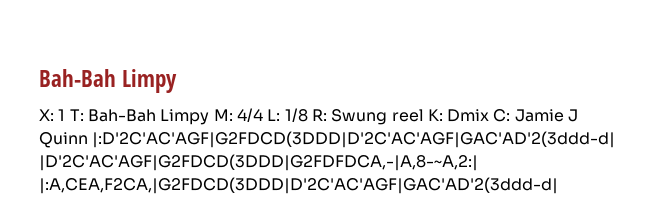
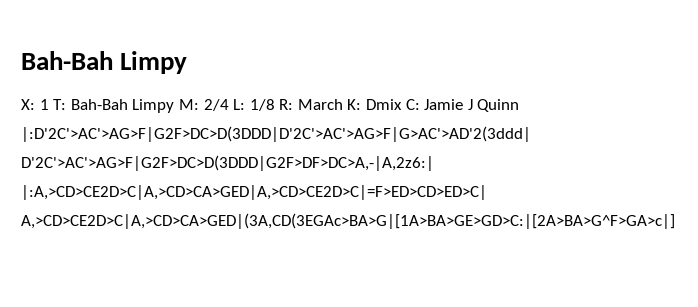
- X: 1 T: Bah-Bah Limpy M: 4/4 L: 1/8 R: Swung reel K: Dmix C: Jamie J Quinn |:D'2C'AC'AGF|G2FDCD(3DDD|D'2C'AC'AGF|GAC'AD'2(3ddd-d| |D'2C'AC'AGF|G2FDCD(3DDD|G2FDFDCA,-|A,8-~A,2:| |:A,CEA,F2CA,|G2FDCD(3DDD|D'2C'AC'AGF|GAC'AD'2(3ddd-d|
+ X: 1 T: Bah-Bah Limpy M: 2/4 L: 1/8 R: March K: Dmix C: Jamie J Quinn |:D'2C'>AC'>AG>F|G2F>DC>D(3DDD|D'2C'>AC'>AG>F|G>AC'>AD'2(3ddd| D'2C'>AC'>AG>F|G2F>DC>D(3DDD|G2F>DF>DC>A,-|A,2z6:| |:A,>CD>CE2D>C|A,>CD>CA>GED|A,>CD>CE2D>C|=F>ED>CD>ED>C| A,>CD>CE2D>C|A,>CD>CA>GED|(3A,CD(3EGAc>BA>G|[1A>BA>GE>GD>C:|[2A>BA>G^F>GA>c|]

